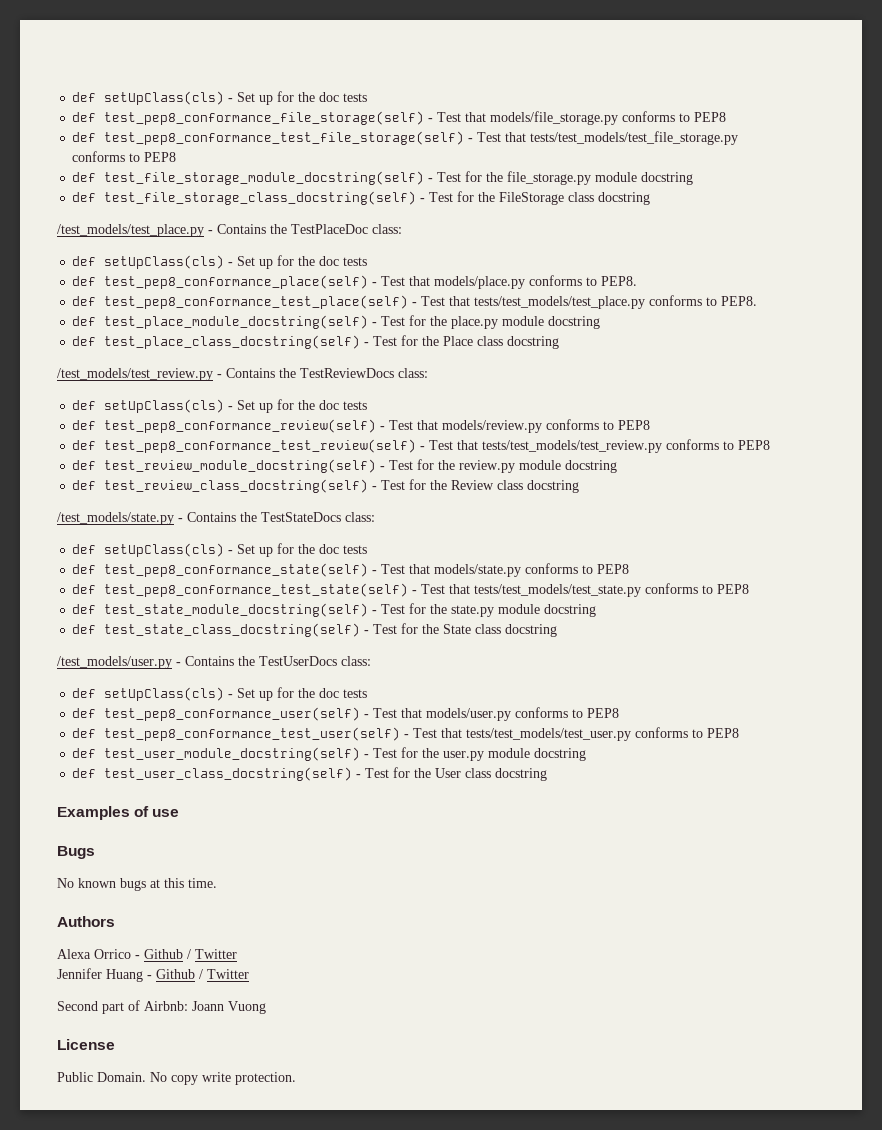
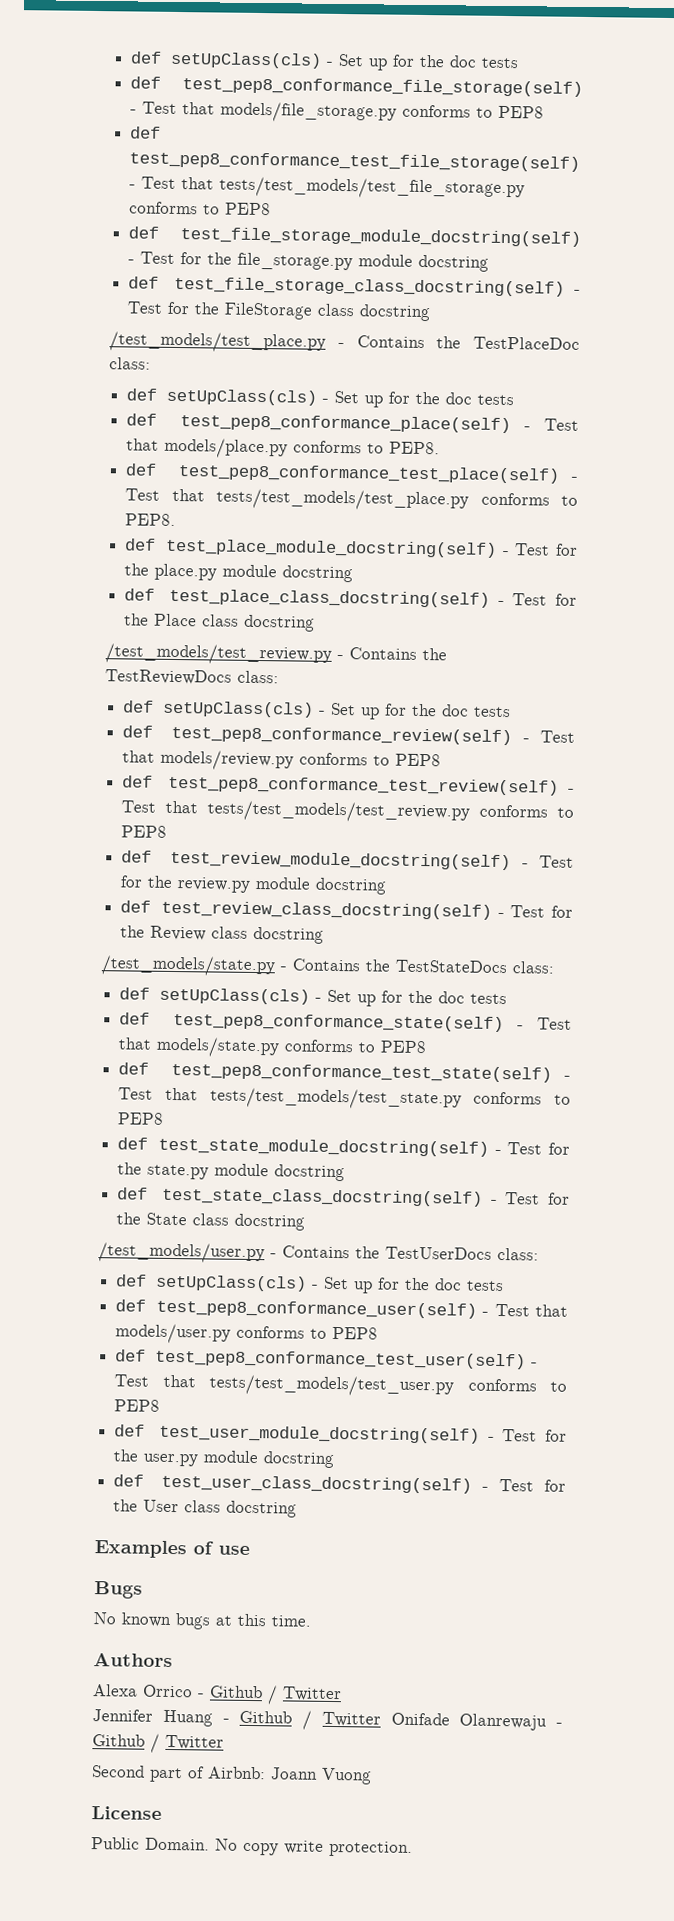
- Jennifer Huang - Github / Twitter
+ Jennifer Huang - Github / Twitter Onifade Olanrewaju - Github / Twitter

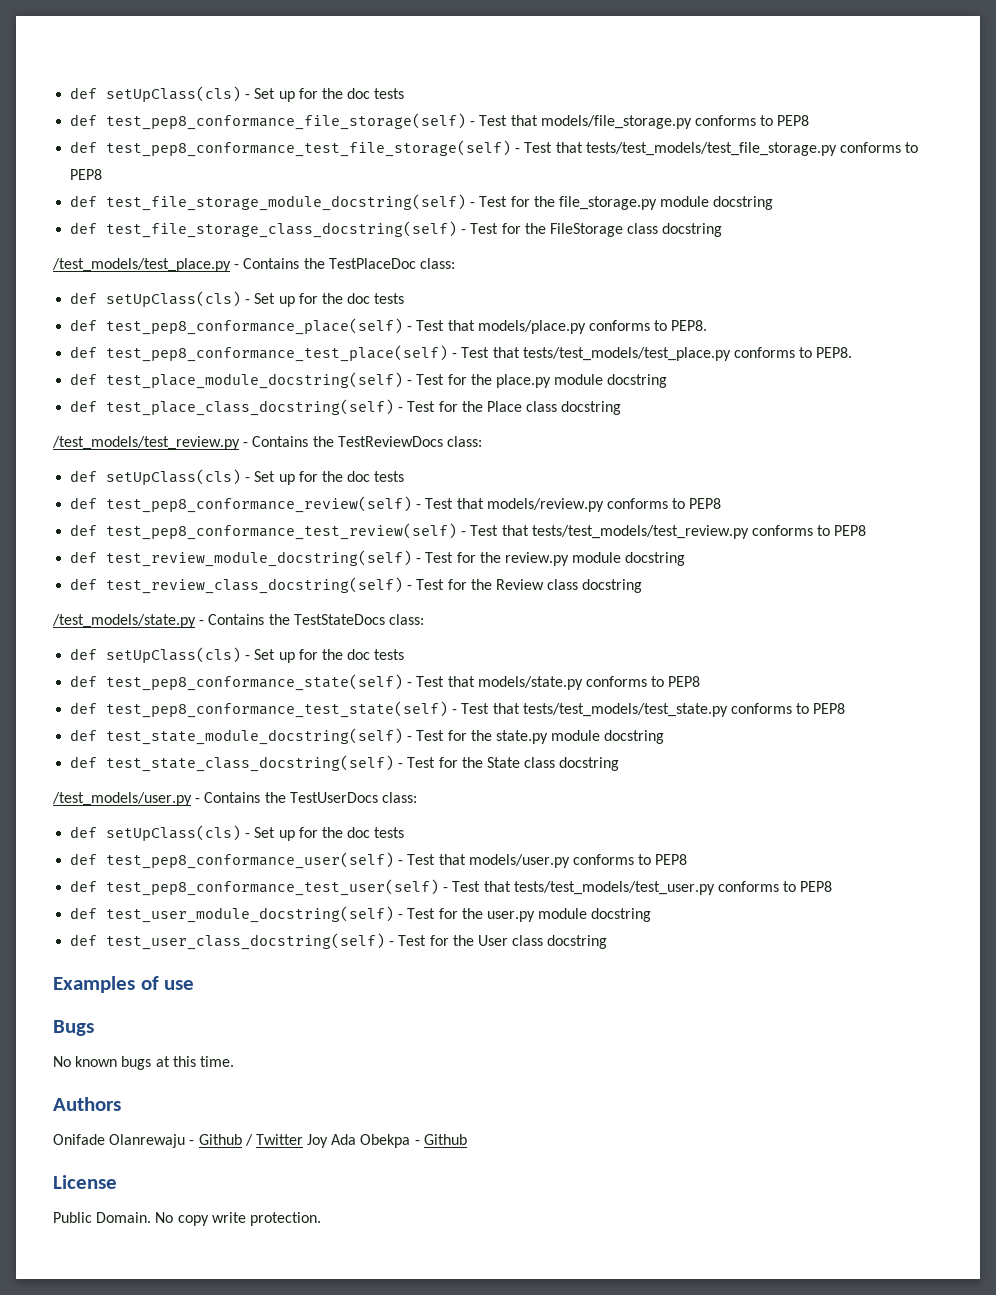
- Alexa Orrico - Github / Twitter
- Jennifer Huang - Github / Twitter Onifade Olanrewaju - Github / Twitter
- Second part of Airbnb: Joann Vuong
+ Onifade Olanrewaju - Github / Twitter Joy Ada Obekpa - Github

